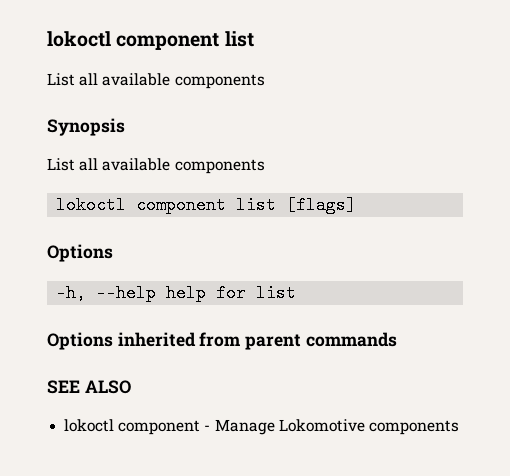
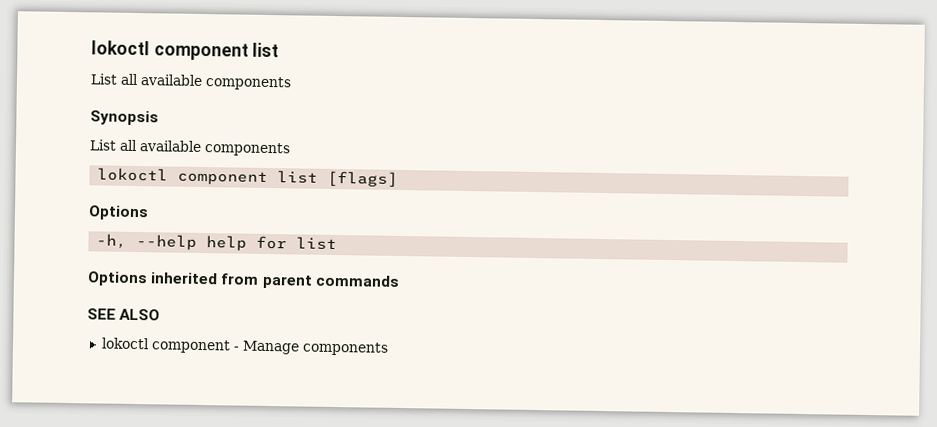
- lokoctl component - Manage Lokomotive components
+ lokoctl component - Manage components

